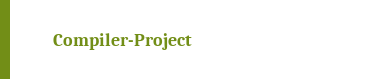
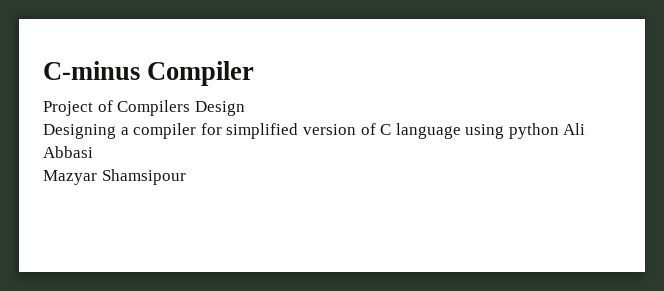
- Compiler-Project
+ C-minus Compiler
+ Project of Compilers Design
+ Designing a compiler for simplified version of C language using python Ali Abbasi
+ Mazyar Shamsipour

